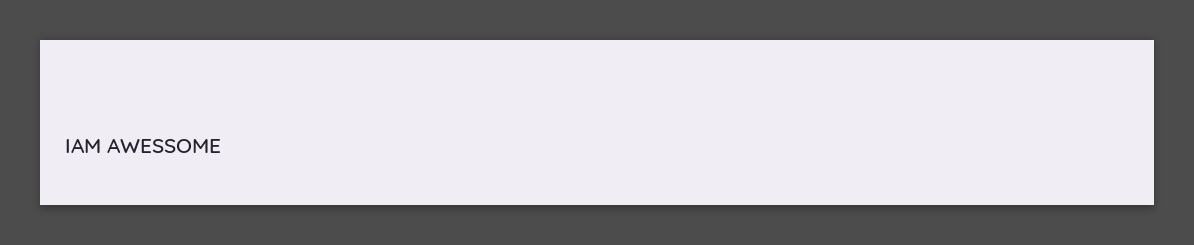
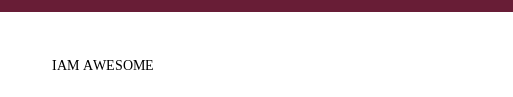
- IAM AWESSOME
+ IAM AWESOME

